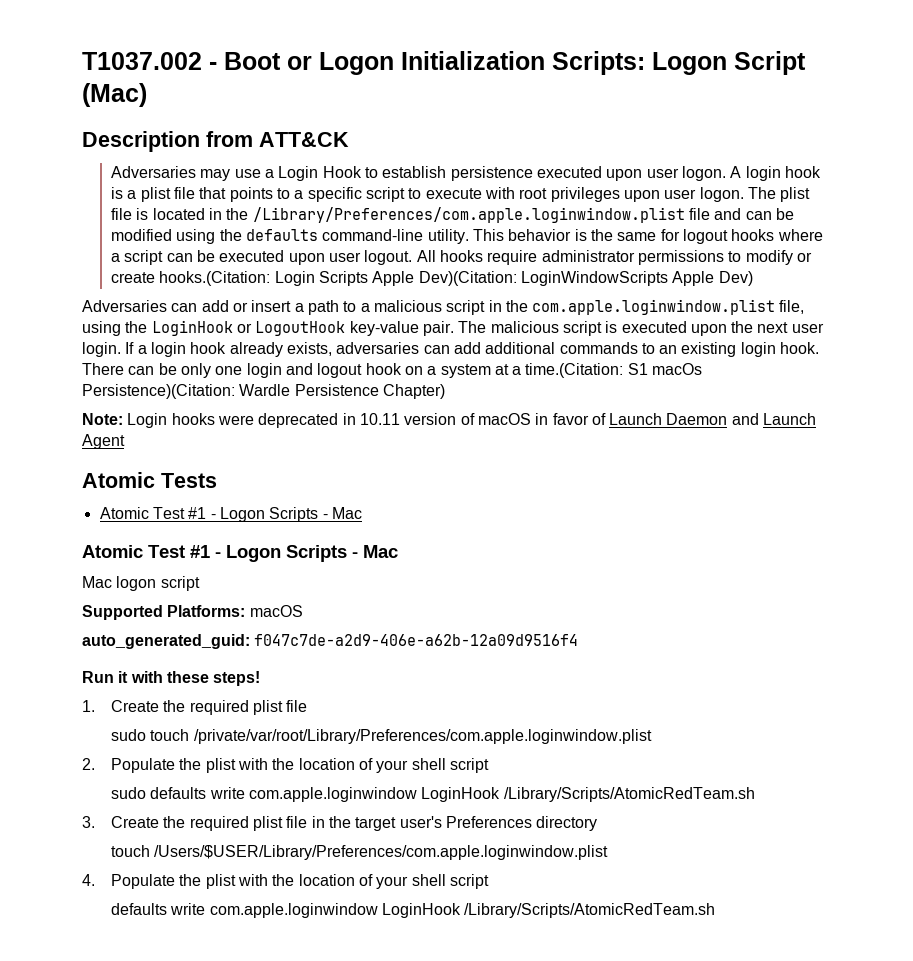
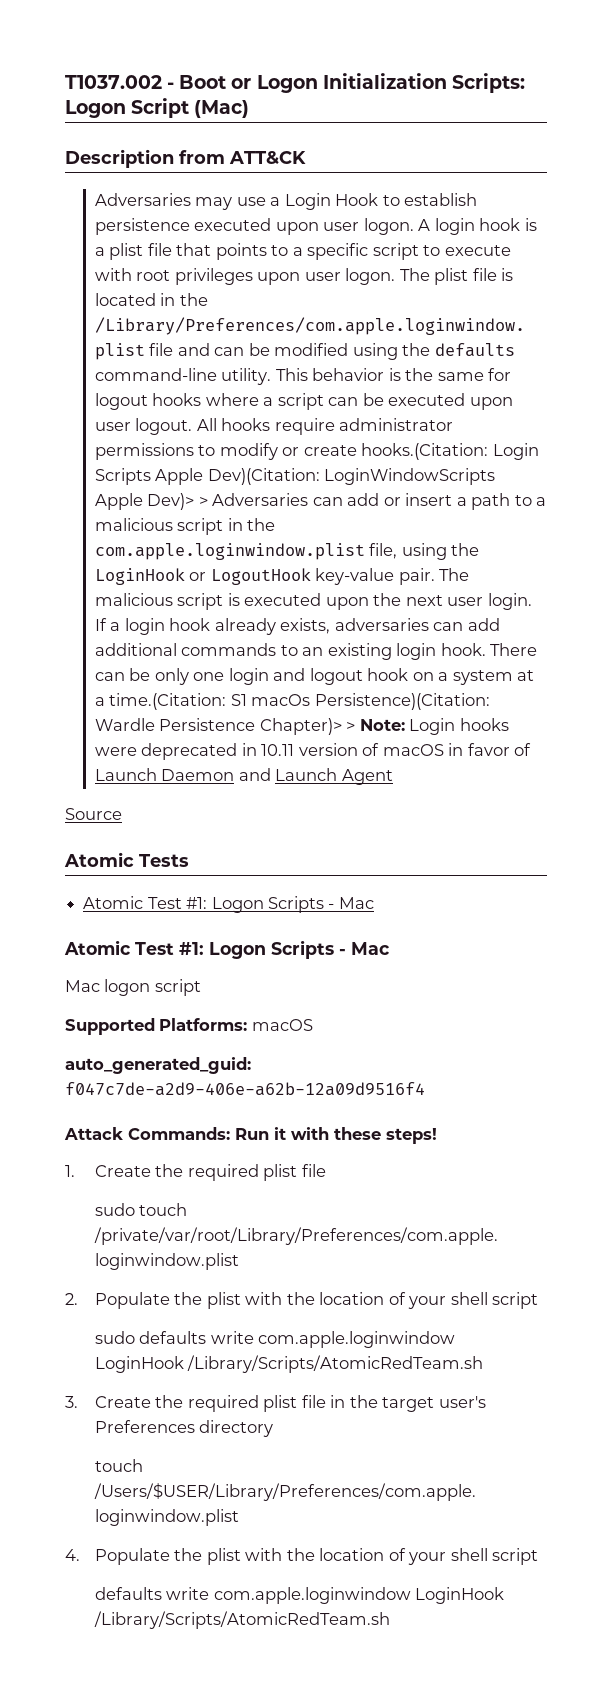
- All hooks require administrator permissions to modify or create hooks.(Citation: Login Scripts Apple Dev)(Citation: LoginWindowScripts Apple Dev)
- Adversaries can add or insert a path to a malicious script in the com.apple.loginwindow.plist file, using the LoginHook or LogoutHook key-value pair.
+ All hooks require administrator permissions to modify or create hooks.(Citation: Login Scripts Apple Dev)(Citation: LoginWindowScripts Apple Dev)> > Adversaries can add or insert a path to a malicious script in the com.apple.loginwindow.plist file, using the LoginHook or LogoutHook key-value pair.
- There can be only one login and logout hook on a system at a time.(Citation: S1 macOs Persistence)(Citation: Wardle Persistence Chapter)
- Note: Login hooks were deprecated in 10.11 version of macOS in favor of Launch Daemon and Launch Agent
+ There can be only one login and logout hook on a system at a time.(Citation: S1 macOs Persistence)(Citation: Wardle Persistence Chapter)> > Note: Login hooks were deprecated in 10.11 version of macOS in favor of Launch Daemon and Launch Agent
+ Source
  Atomic Tests
- Atomic Test #1 - Logon Scripts - Mac
- Atomic Test #1 - Logon Scripts - Mac
+ Atomic Test #1: Logon Scripts - Mac
+ Atomic Test #1: Logon Scripts - Mac
- Run it with these steps!
+ Attack Commands: Run it with these steps!

